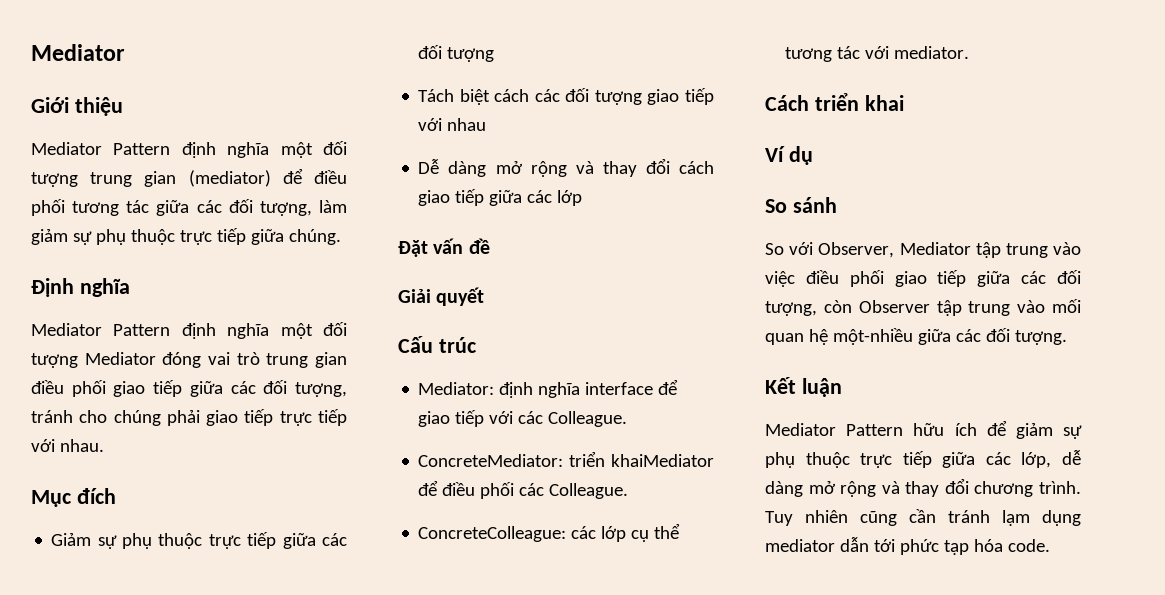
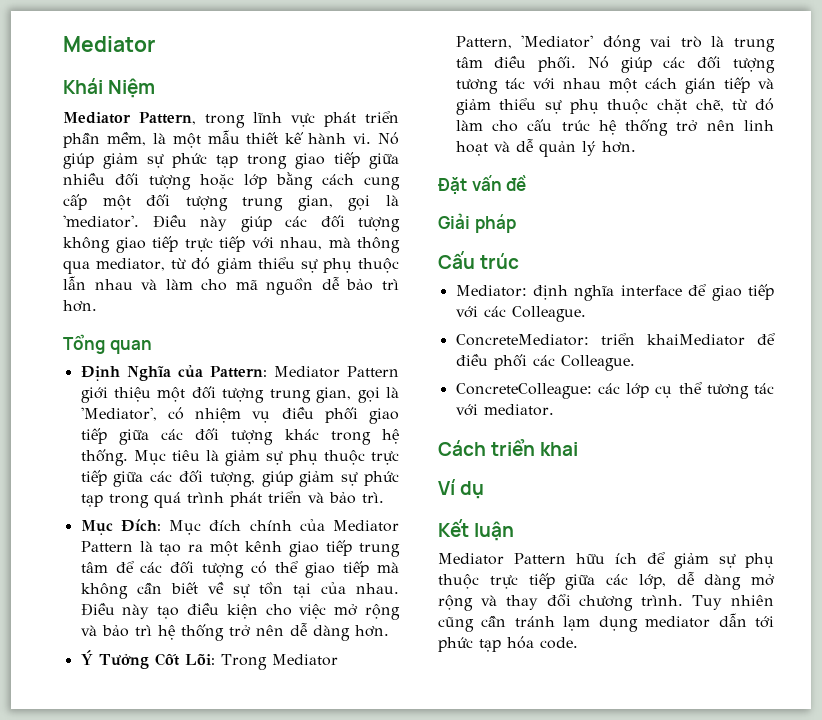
- Giới thiệu
- Mediator Pattern định nghĩa một đối tượng trung gian (mediator) để điều phối tương tác giữa các đối tượng, làm giảm sự phụ thuộc trực tiếp giữa chúng.
- Định nghĩa
- Mediator Pattern định nghĩa một đối tượng Mediator đóng vai trò trung gian điều phối giao tiếp giữa các đối tượng, tránh cho chúng phải giao tiếp trực tiếp với nhau.
- Mục đích
- Giảm sự phụ thuộc trực tiếp giữa các đối tượng
- Tách biệt cách các đối tượng giao tiếp với nhau
- Dễ dàng mở rộng và thay đổi cách giao tiếp giữa các lớp
+ Khái Niệm
+ Mediator Pattern, trong lĩnh vực phát triển phần mềm, là một mẫu thiết kế hành vi. Nó giúp giảm sự phức tạp trong giao tiếp giữa nhiều đối tượng hoặc lớp bằng cách cung cấp một đối tượng trung gian, gọi là 'mediator'. Điều này giúp các đối tượng không giao tiếp trực tiếp với nhau, mà thông qua mediator, từ đó giảm thiểu sự phụ thuộc lẫn nhau và làm cho mã nguồn dễ bảo trì hơn.
+ Tổng quan
+ Định Nghĩa của Pattern: Mediator Pattern giới thiệu một đối tượng trung gian, gọi là 'Mediator', có nhiệm vụ điều phối giao tiếp giữa các đối tượng khác trong hệ thống. Mục tiêu là giảm sự phụ thuộc trực tiếp giữa các đối tượng, giúp giảm sự phức tạp trong quá trình phát triển và bảo trì.
+ Mục Đích: Mục đích chính của Mediator Pattern là tạo ra một kênh giao tiếp trung tâm để các đối tượng có thể giao tiếp mà không cần biết về sự tồn tại của nhau. Điều này tạo điều kiện cho việc mở rộng và bảo trì hệ thống trở nên dễ dàng hơn.
+ Ý Tưởng Cốt Lõi: Trong Mediator Pattern, 'Mediator' đóng vai trò là trung tâm điều phối. Nó giúp các đối tượng tương tác với nhau một cách gián tiếp và giảm thiểu sự phụ thuộc chặt chẽ, từ đó làm cho cấu trúc hệ thống trở nên linh hoạt và dễ quản lý hơn.
- Giải quyết
+ Giải pháp
- So sánh
- So với Observer, Mediator tập trung vào việc điều phối giao tiếp giữa các đối tượng, còn Observer tập trung vào mối quan hệ một-nhiều giữa các đối tượng.

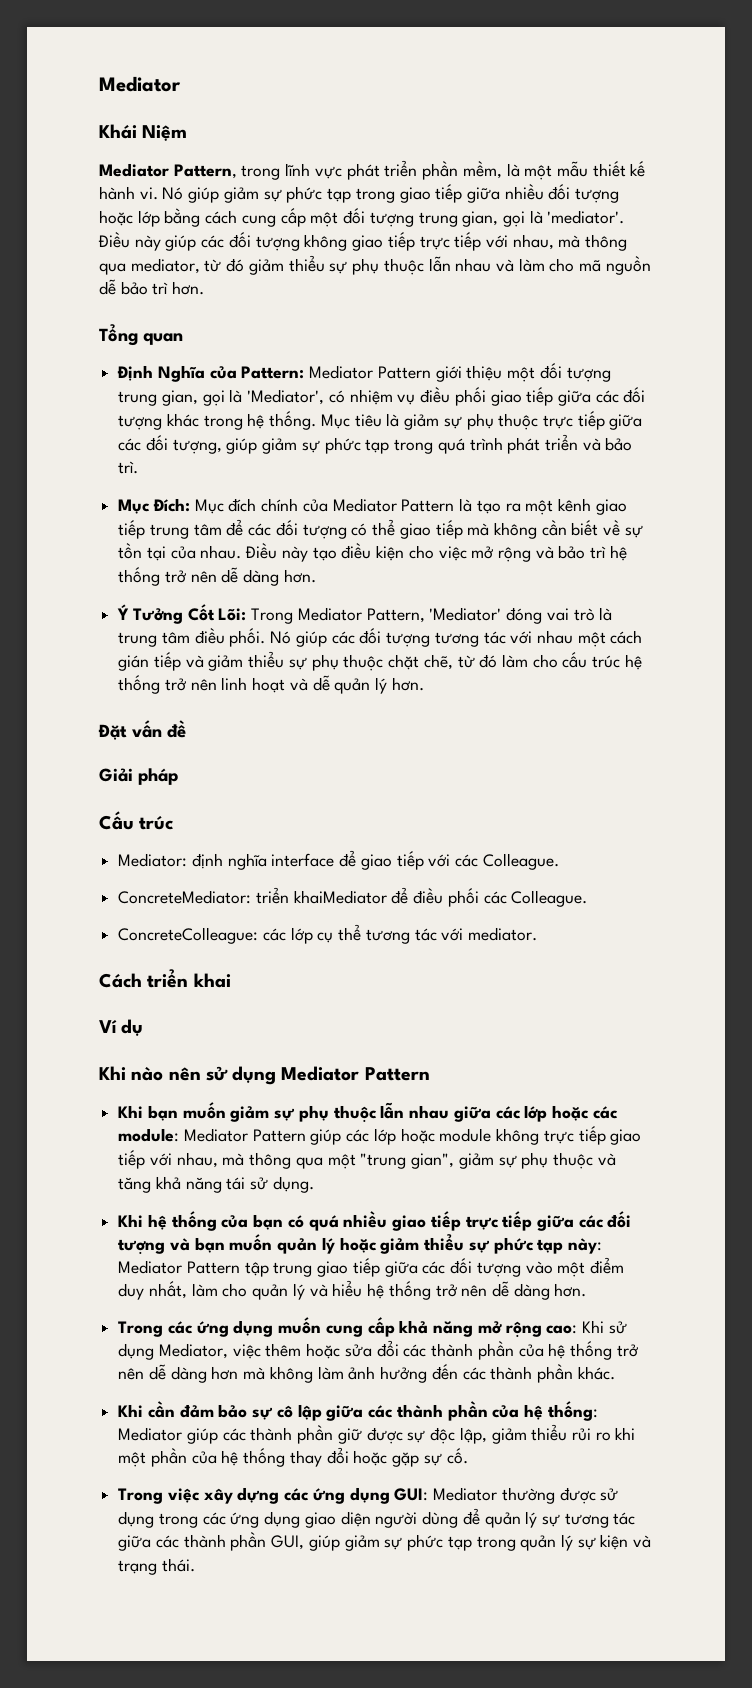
- Kết luận
- Mediator Pattern hữu ích để giảm sự phụ thuộc trực tiếp giữa các lớp, dễ dàng mở rộng và thay đổi chương trình. Tuy nhiên cũng cần tránh lạm dụng mediator dẫn tới phức tạp hóa code.
+ Khi nào nên sử dụng Mediator Pattern
+ Khi bạn muốn giảm sự phụ thuộc lẫn nhau giữa các lớp hoặc các module: Mediator Pattern giúp các lớp hoặc module không trực tiếp giao tiếp với nhau, mà thông qua một "trung gian", giảm sự phụ thuộc và tăng khả năng tái sử dụng.
+ Khi hệ thống của bạn có quá nhiều giao tiếp trực tiếp giữa các đối tượng và bạn muốn quản lý hoặc giảm thiểu sự phức tạp này: Mediator Pattern tập trung giao tiếp giữa các đối tượng vào một điểm duy nhất, làm cho quản lý và hiểu hệ thống trở nên dễ dàng hơn.
+ Trong các ứng dụng muốn cung cấp khả năng mở rộng cao: Khi sử dụng Mediator, việc thêm hoặc sửa đổi các thành phần của hệ thống trở nên dễ dàng hơn mà không làm ảnh hưởng đến các thành phần khác.
+ Khi cần đảm bảo sự cô lập giữa các thành phần của hệ thống: Mediator giúp các thành phần giữ được sự độc lập, giảm thiểu rủi ro khi một phần của hệ thống thay đổi hoặc gặp sự cố.
+ Trong việc xây dựng các ứng dụng GUI: Mediator thường được sử dụng trong các ứng dụng giao diện người dùng để quản lý sự tương tác giữa các thành phần GUI, giúp giảm sự phức tạp trong quản lý sự kiện và trạng thái.

